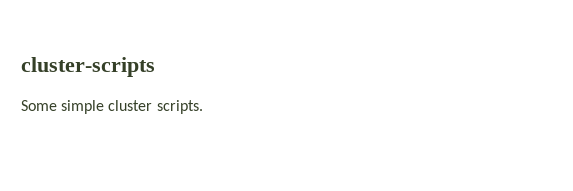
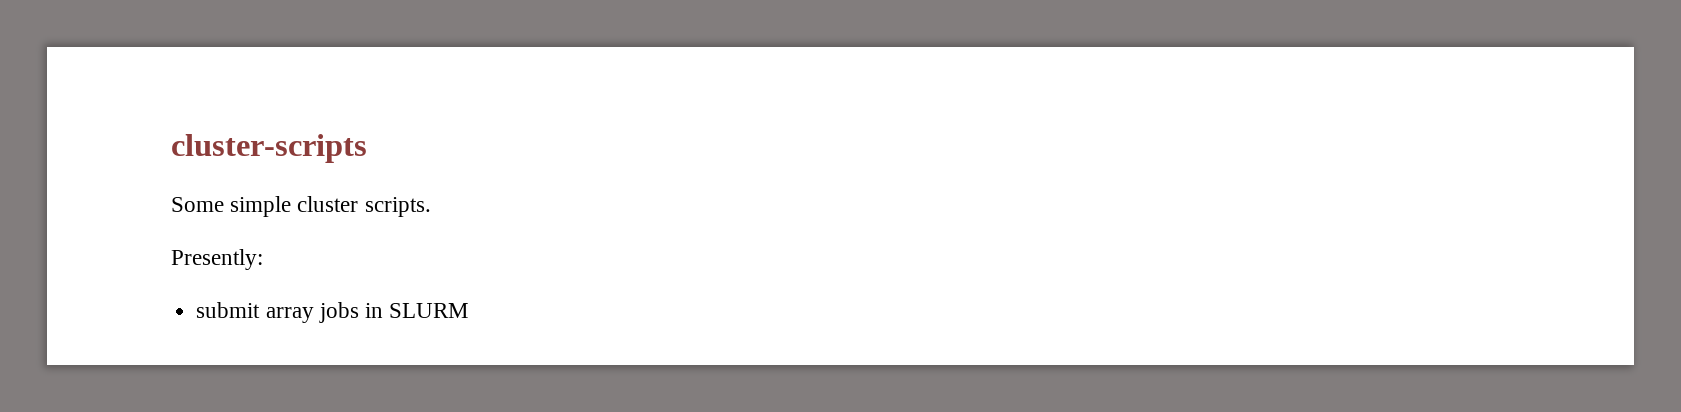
+ Presently:
+ submit array jobs in SLURM

